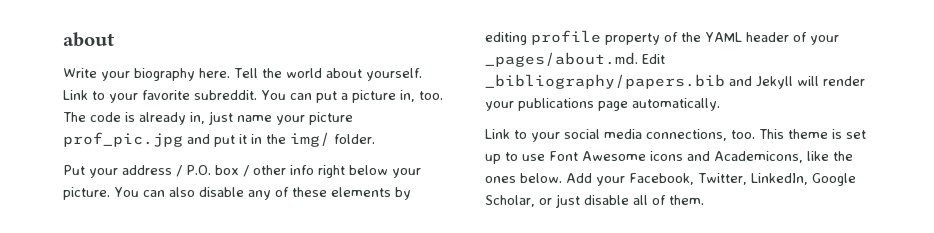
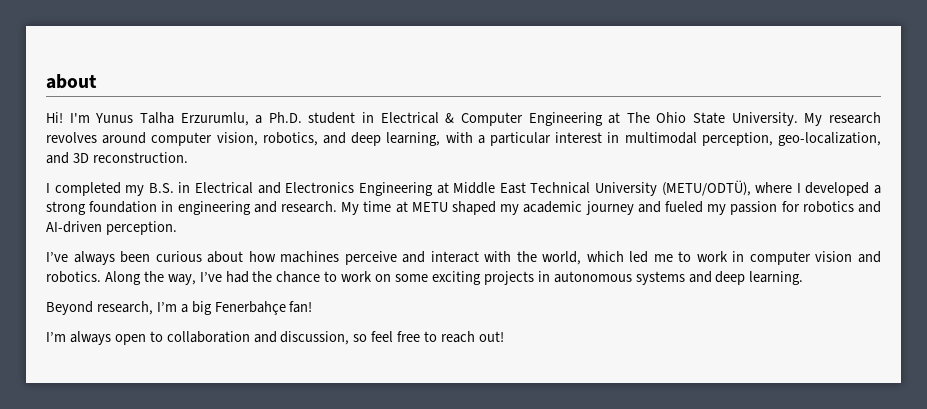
- Write your biography here. Tell the world about yourself. Link to your favorite subreddit. You can put a picture in, too. The code is already in, just name your picture prof_pic.jpg and put it in the img/ folder.
- Put your address / P.O. box / other info right below your picture. You can also disable any of these elements by editing profile property of the YAML header of your _pages/about.md. Edit _bibliography/papers.bib and Jekyll will render your publications page automatically.
- Link to your social media connections, too. This theme is set up to use Font Awesome icons and Academicons, like the ones below. Add your Facebook, Twitter, LinkedIn, Google Scholar, or just disable all of them.
+ Hi! I'm Yunus Talha Erzurumlu, a Ph.D. student in Electrical & Computer Engineering at The Ohio State University. My research revolves around computer vision, robotics, and deep learning, with a particular interest in multimodal perception, geo-localization, and 3D reconstruction.
+ I completed my B.S. in Electrical and Electronics Engineering at Middle East Technical University (METU/ODTÜ), where I developed a strong foundation in engineering and research. My time at METU shaped my academic journey and fueled my passion for robotics and AI-driven perception.
+ I’ve always been curious about how machines perceive and interact with the world, which led me to work in computer vision and robotics. Along the way, I’ve had the chance to work on some exciting projects in autonomous systems and deep learning.
+ Beyond research, I’m a big Fenerbahçe fan!
+ I’m always open to collaboration and discussion, so feel free to reach out!

